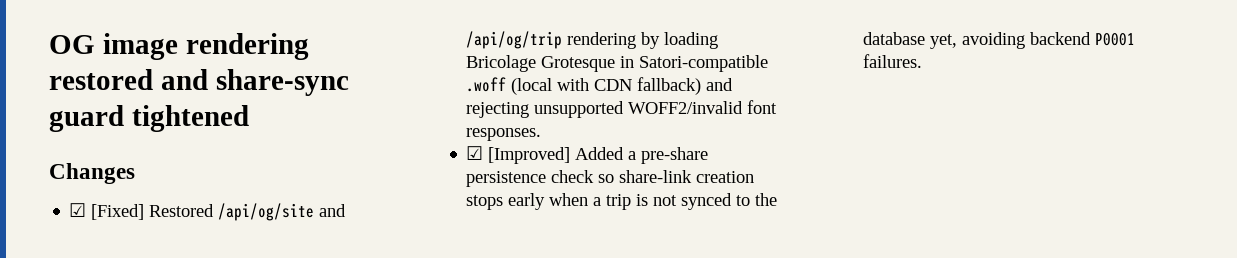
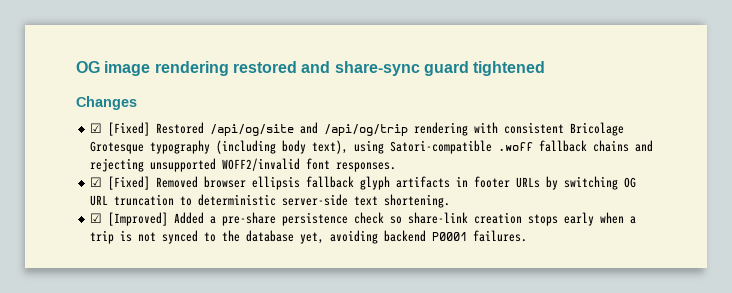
- ☑ [Fixed] Restored /api/og/site and /api/og/trip rendering by loading Bricolage Grotesque in Satori-compatible .woff (local with CDN fallback) and rejecting unsupported WOFF2/invalid font responses.
+ ☑ [Fixed] Restored /api/og/site and /api/og/trip rendering with consistent Bricolage Grotesque typography (including body text), using Satori-compatible .woff fallback chains and rejecting unsupported WOFF2/invalid font responses.
+ ☑ [Fixed] Removed browser ellipsis fallback glyph artifacts in footer URLs by switching OG URL truncation to deterministic server-side text shortening.

